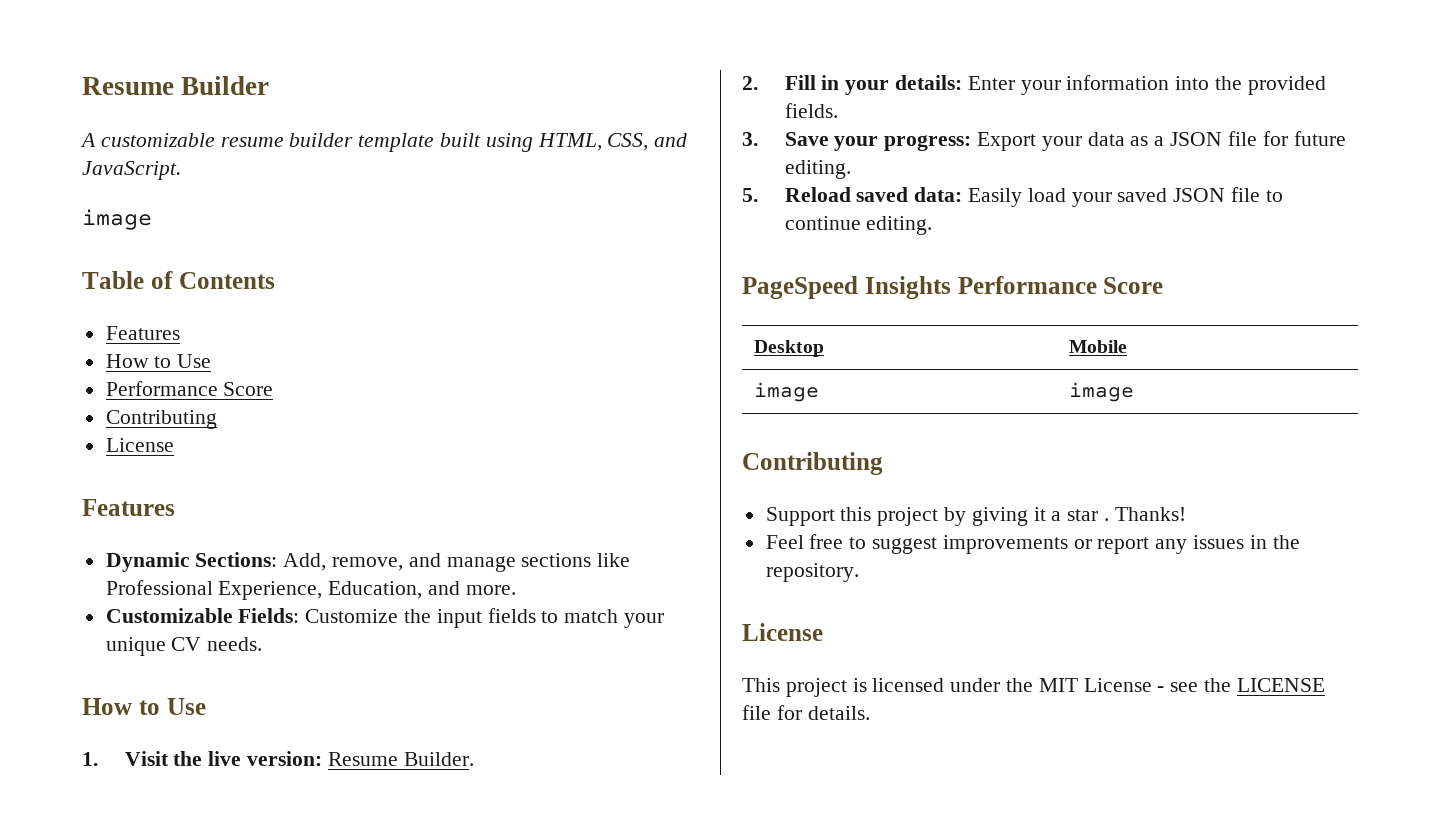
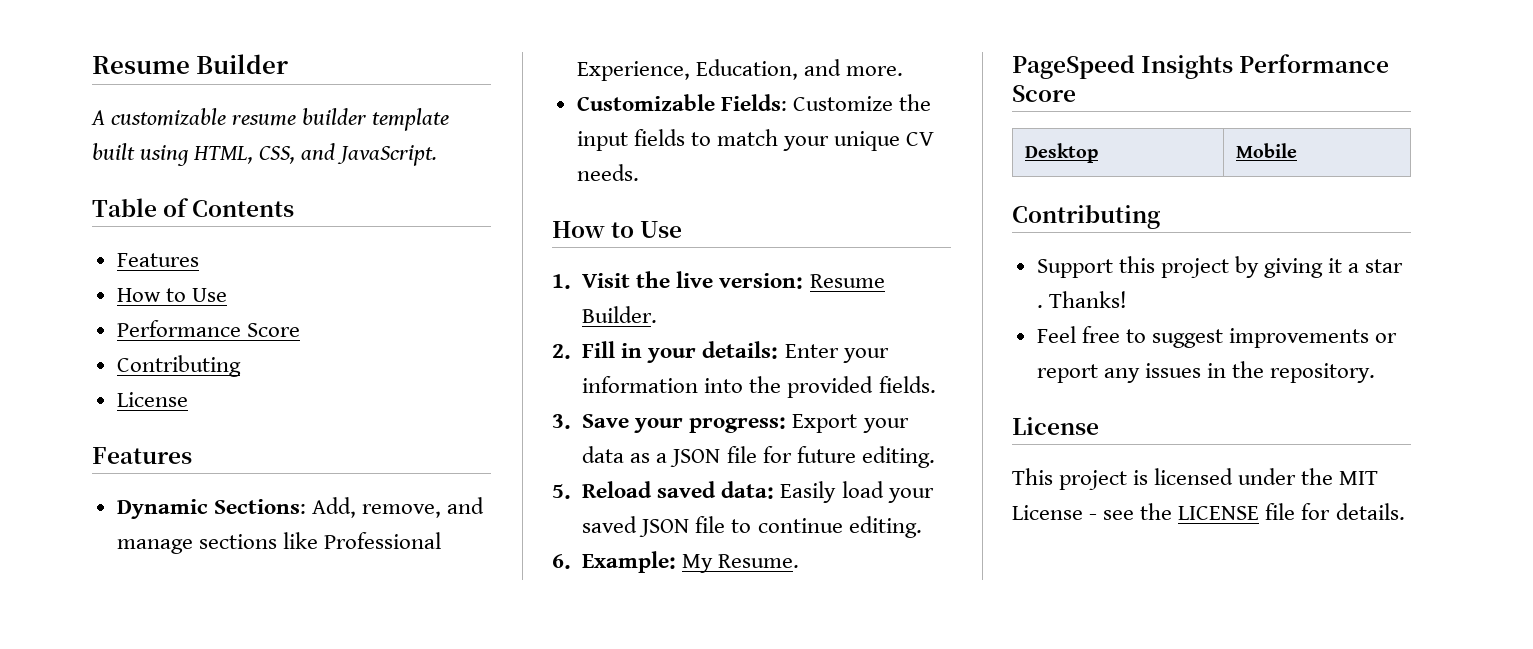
  A customizable resume builder template built using HTML, CSS, and JavaScript.
- image
+ 6. Example: My Resume.
- image | image

